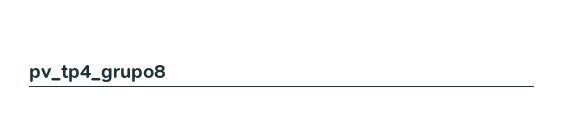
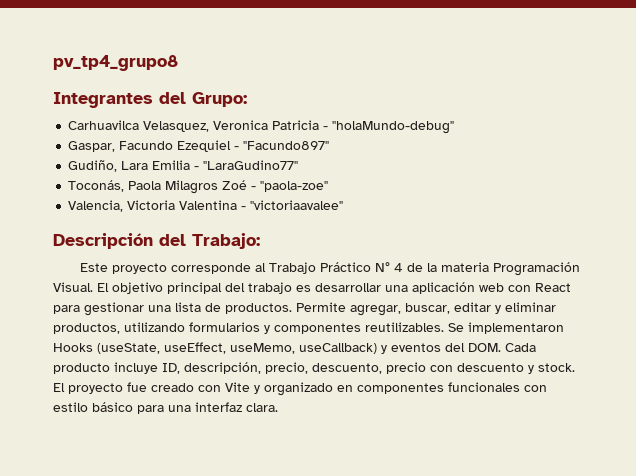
+ Integrantes del Grupo:
+ Carhuavilca Velasquez, Veronica Patricia - "holaMundo-debug"
+ Gaspar, Facundo Ezequiel - "Facundo897"
+ Gudiño, Lara Emilia - "LaraGudino77"
+ Toconás, Paola Milagros Zoé - "paola-zoe"
+ Valencia, Victoria Valentina - "victoriaavalee"
+ Descripción del Trabajo:
+ Este proyecto corresponde al Trabajo Práctico N° 4 de la materia Programación Visual. El objetivo principal del trabajo es desarrollar una aplicación web con React para gestionar una lista de productos. Permite agregar, buscar, editar y eliminar productos, utilizando formularios y componentes reutilizables. Se implementaron Hooks (useState, useEffect, useMemo, useCallback) y eventos del DOM. Cada producto incluye ID, descripción, precio, descuento, precio con descuento y stock. El proyecto fue creado con Vite y organizado en componentes funcionales con estilo básico para una interfaz clara.

